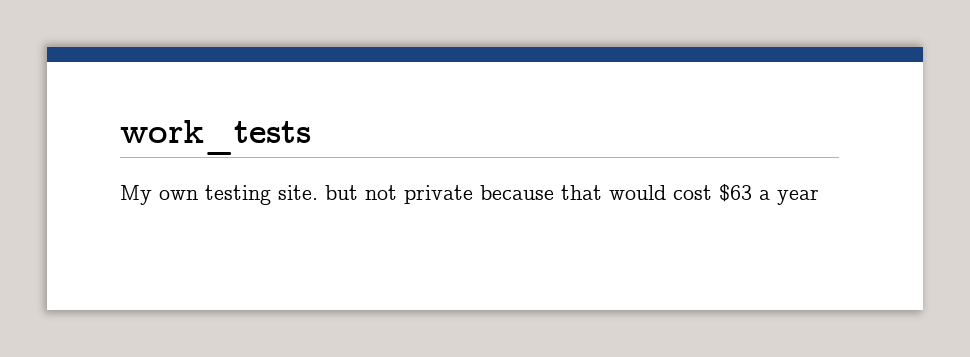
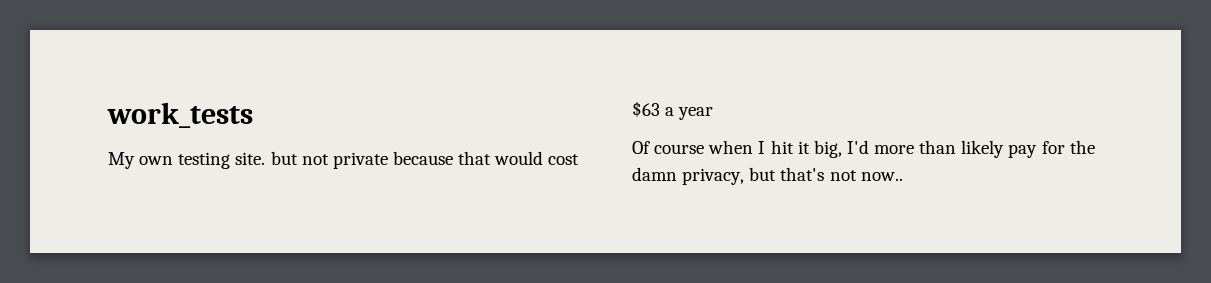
+ Of course when I hit it big, I'd more than likely pay for the damn privacy, but that's not now..

